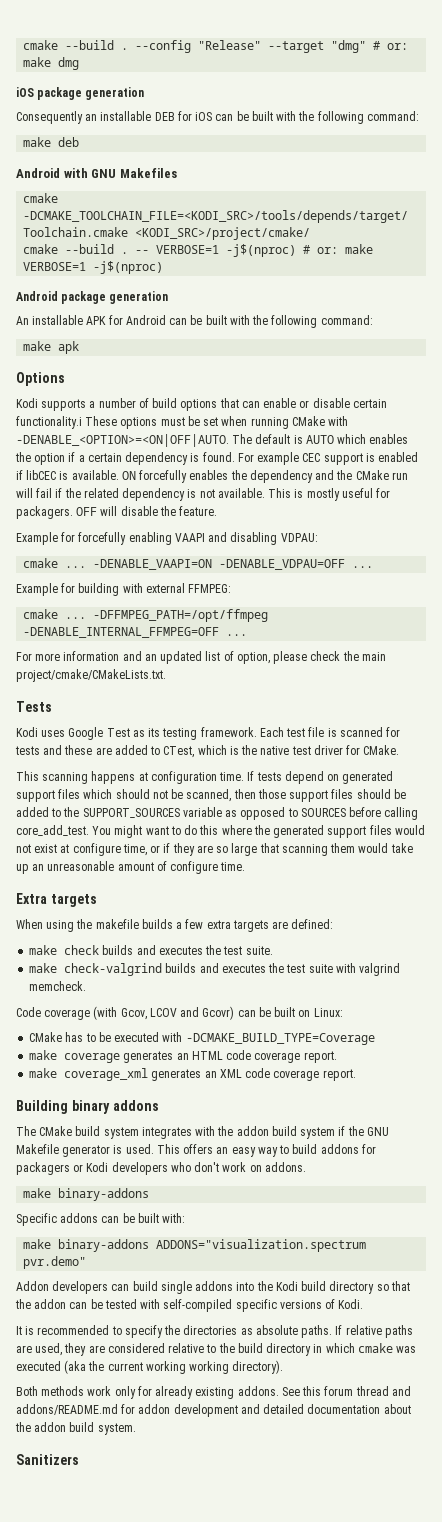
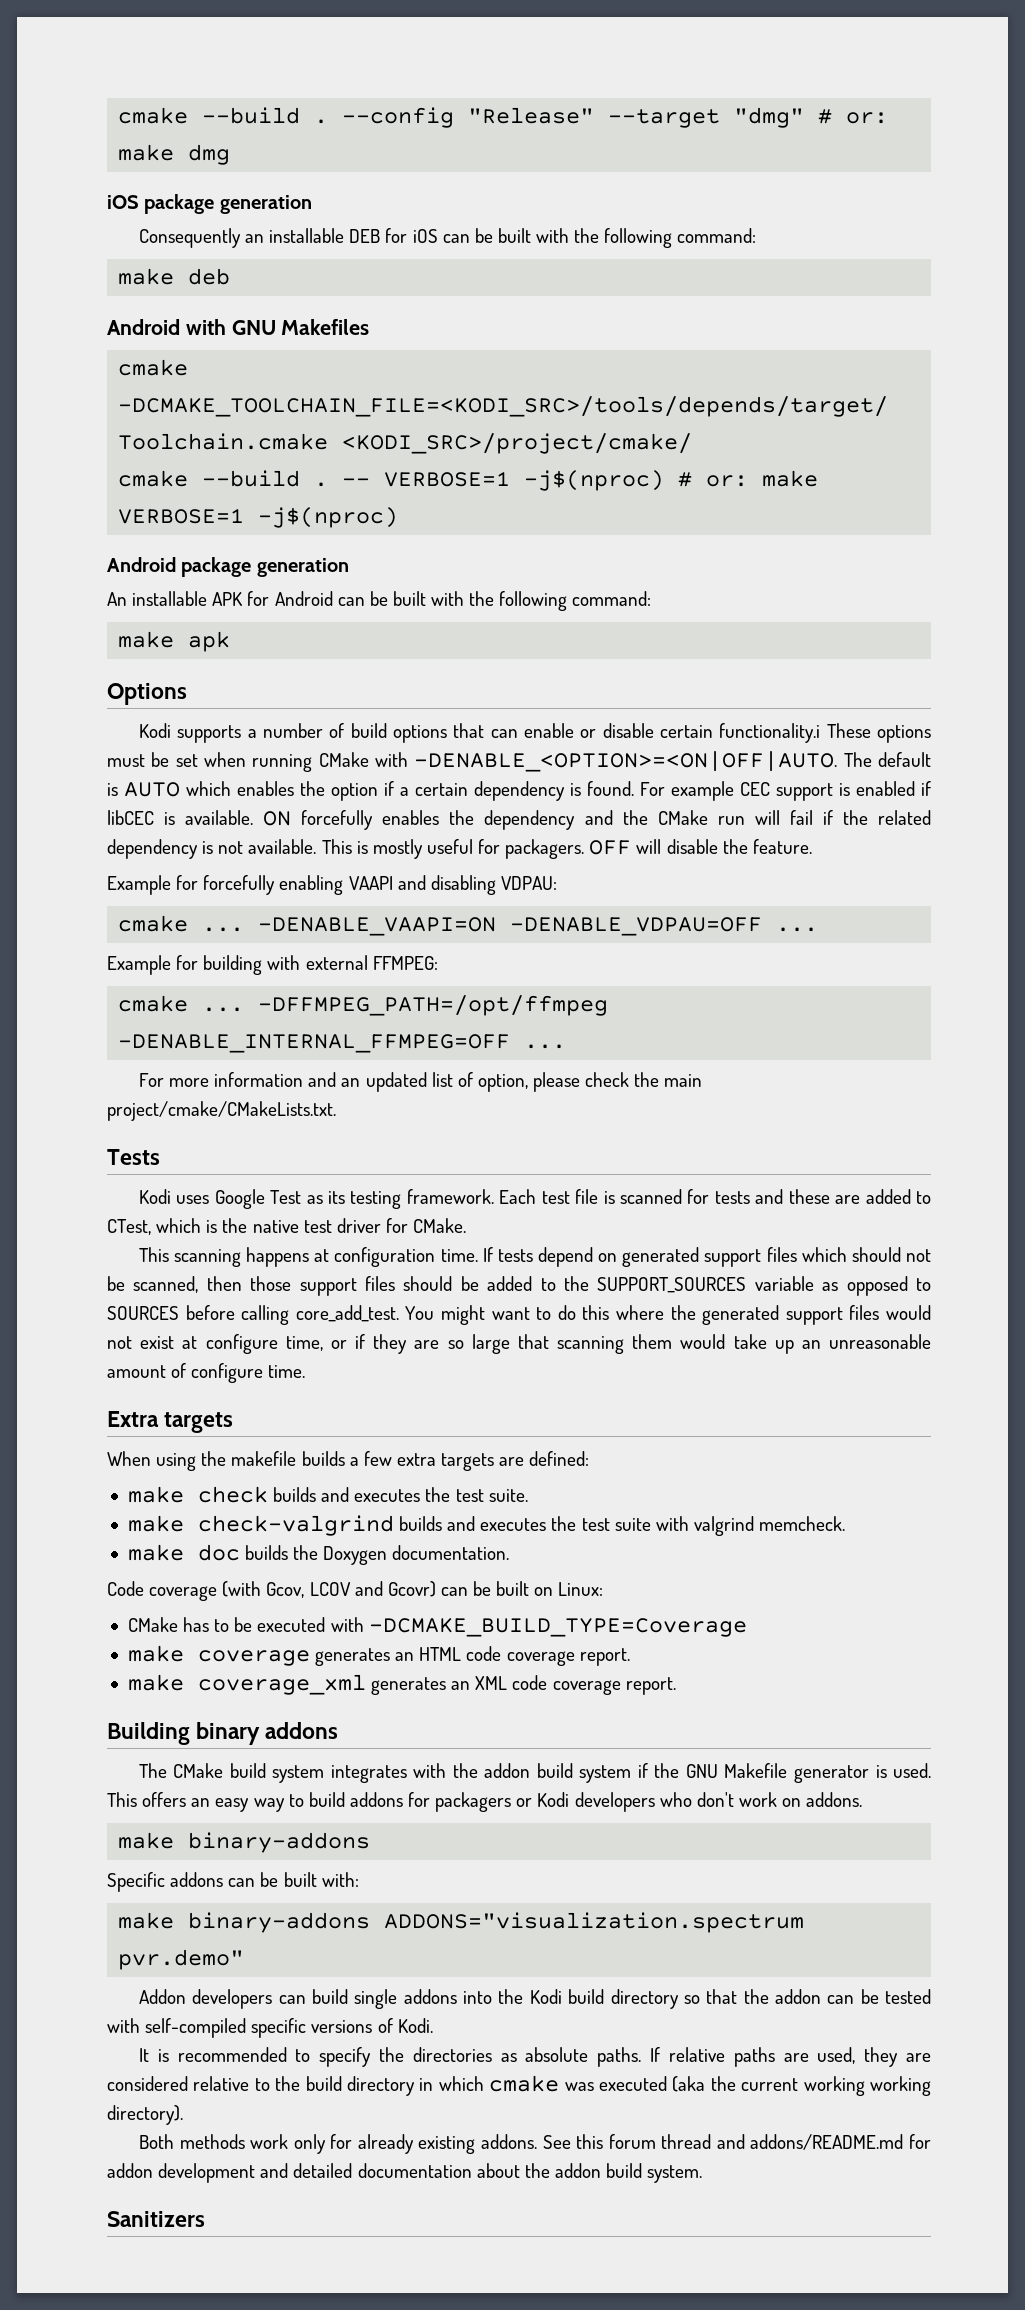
+ make doc builds the Doxygen documentation.

